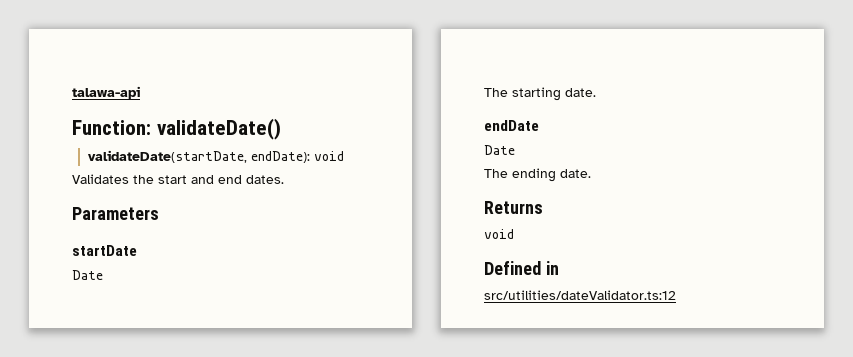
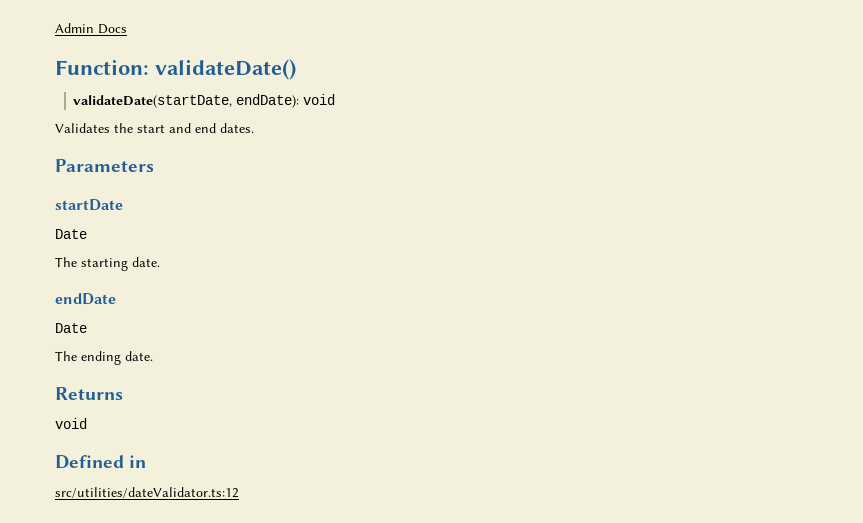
- talawa-api
+ Admin Docs

